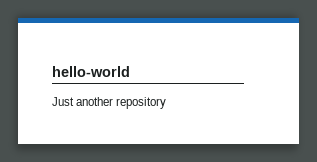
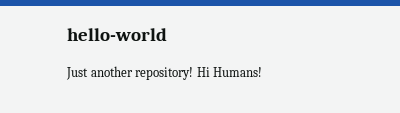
- Just another repository
+ Just another repository! Hi Humans!

